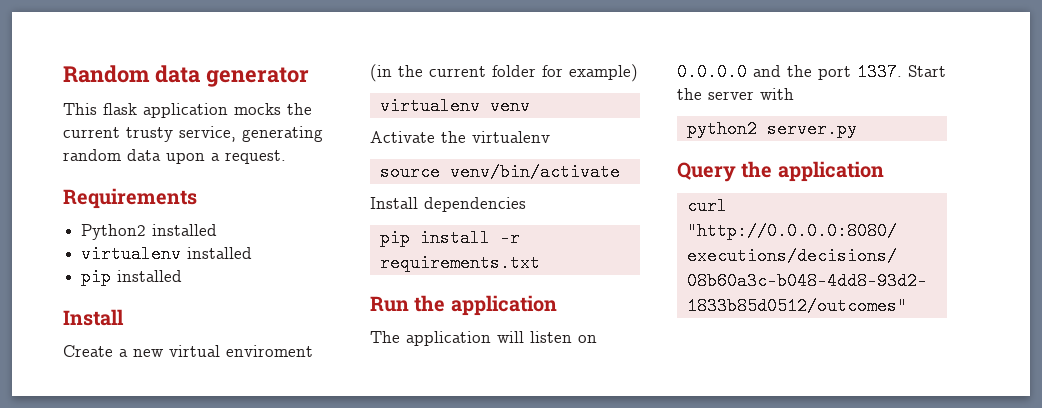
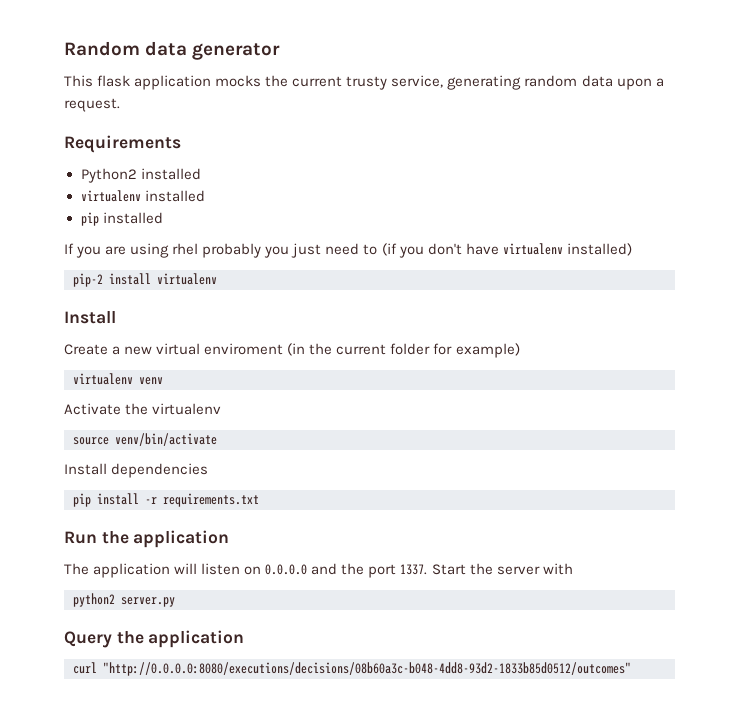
+ If you are using rhel probably you just need to (if you don't have virtualenv installed)
+ pip-2 install virtualenv

